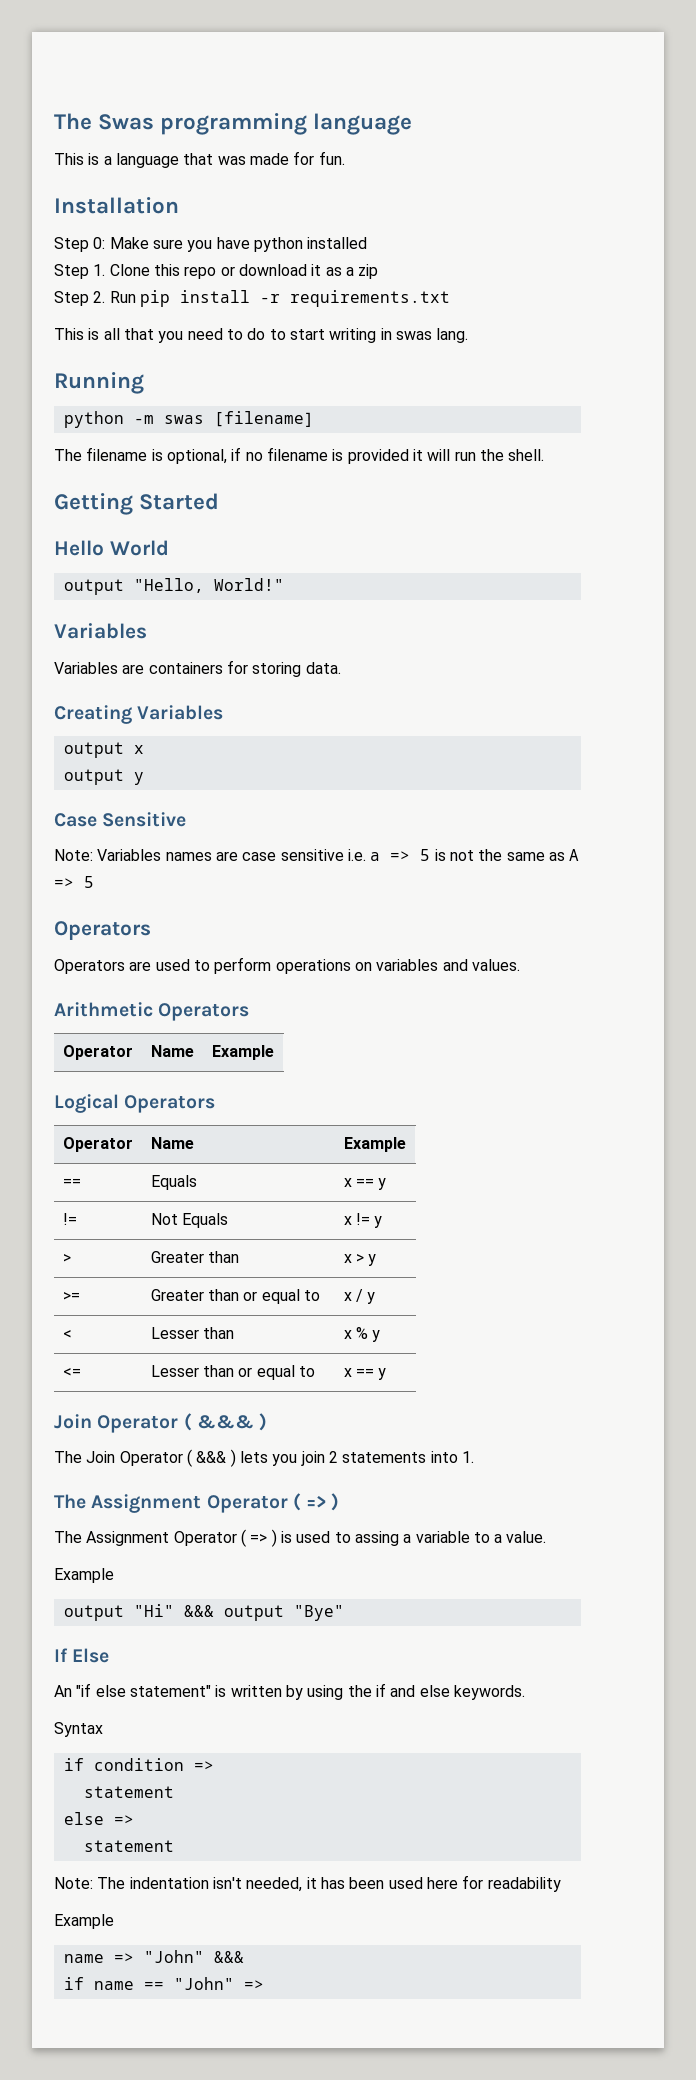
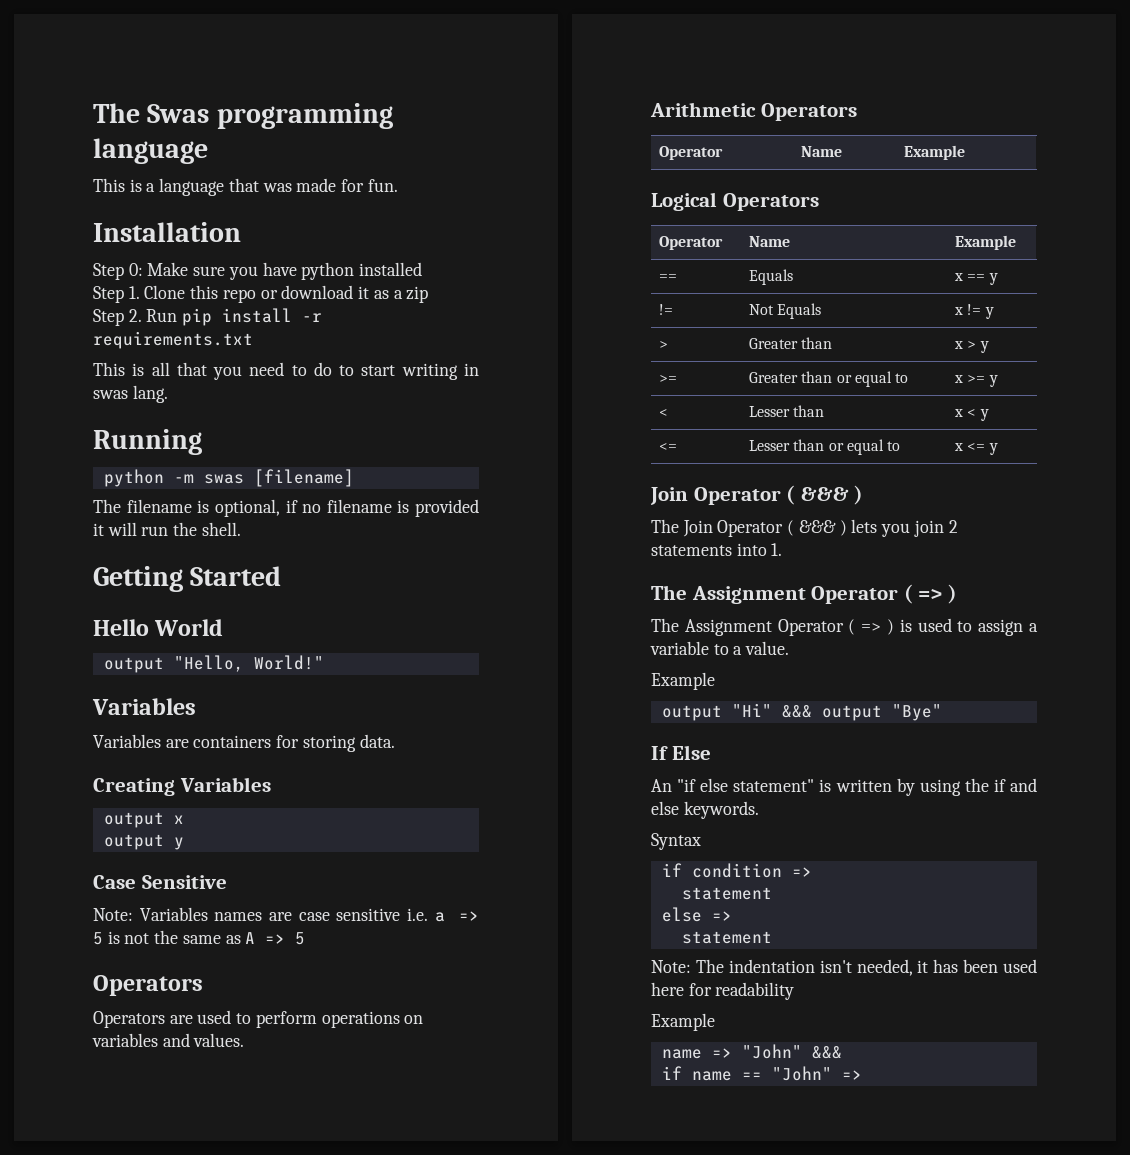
- >= | Greater than or equal to | x / y
+ >= | Greater than or equal to | x >= y
- < | Lesser than | x % y
+ < | Lesser than | x < y
- <= | Lesser than or equal to | x == y
+ <= | Lesser than or equal to | x <= y
- The Assignment Operator ( => ) is used to assing a variable to a value.
+ The Assignment Operator ( => ) is used to assign a variable to a value.

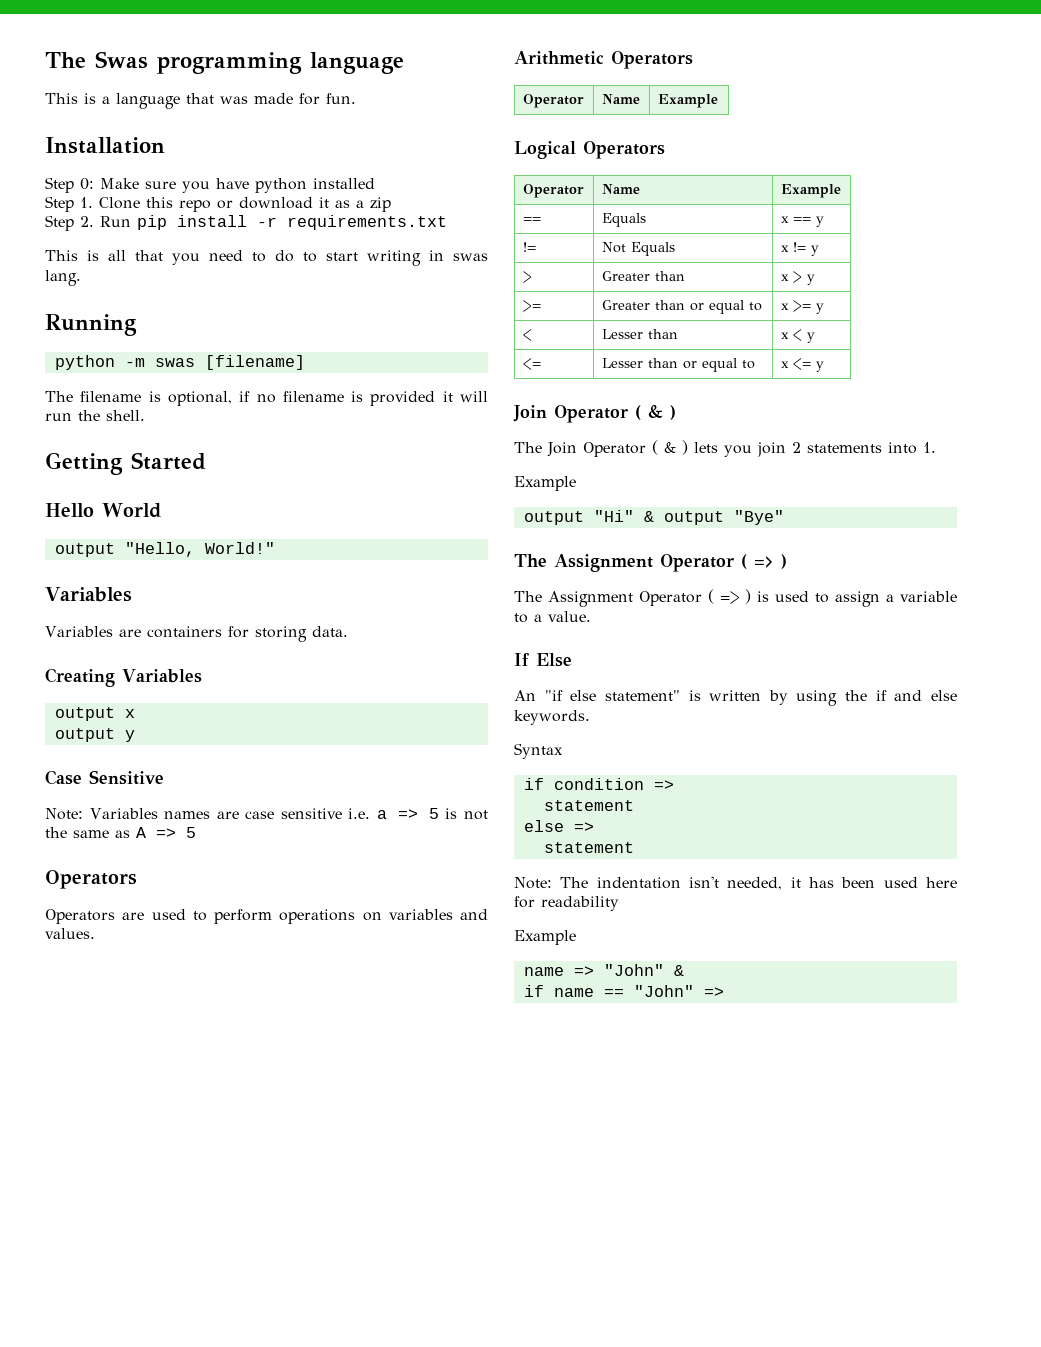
  <= | Lesser than or equal to | x <= y
- Join Operator ( &&& )
+ Join Operator ( & )
- The Join Operator ( &&& ) lets you join 2 statements into 1.
+ The Join Operator ( & ) lets you join 2 statements into 1.
+ Example
+ output "Hi" & output "Bye"
  The Assignment Operator ( => ) is used to assign a variable to a value.
- Example
- output "Hi" &&& output "Bye"
- name => "John" &&&
+ name => "John" &

